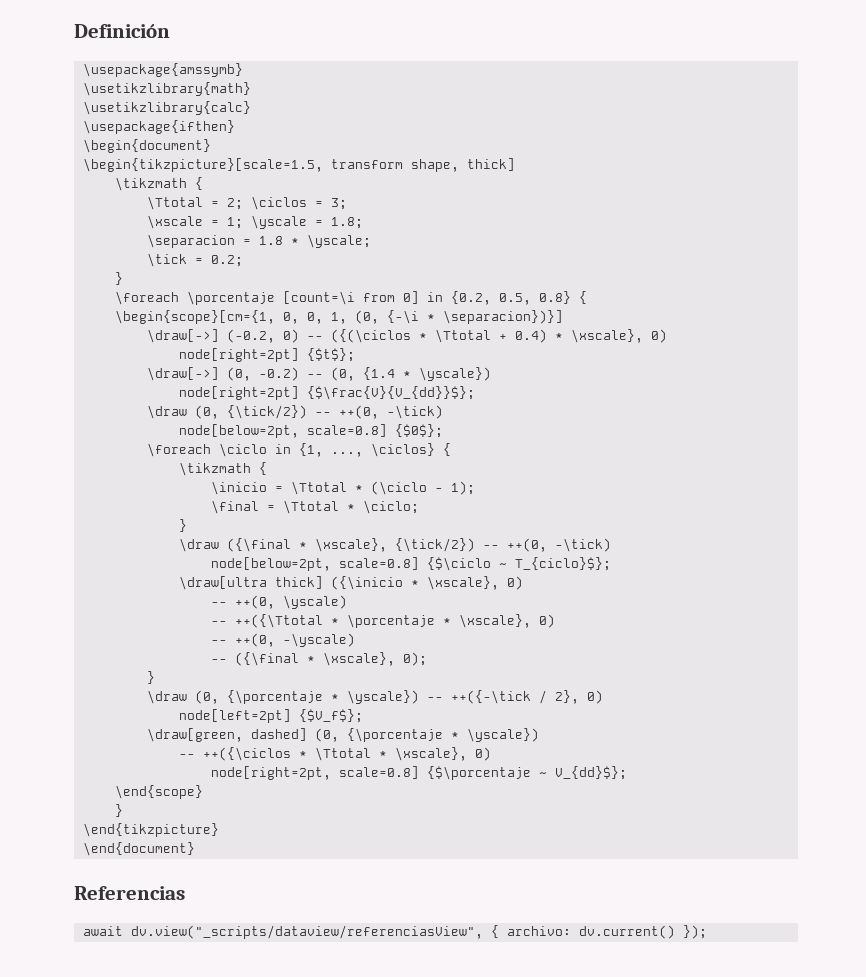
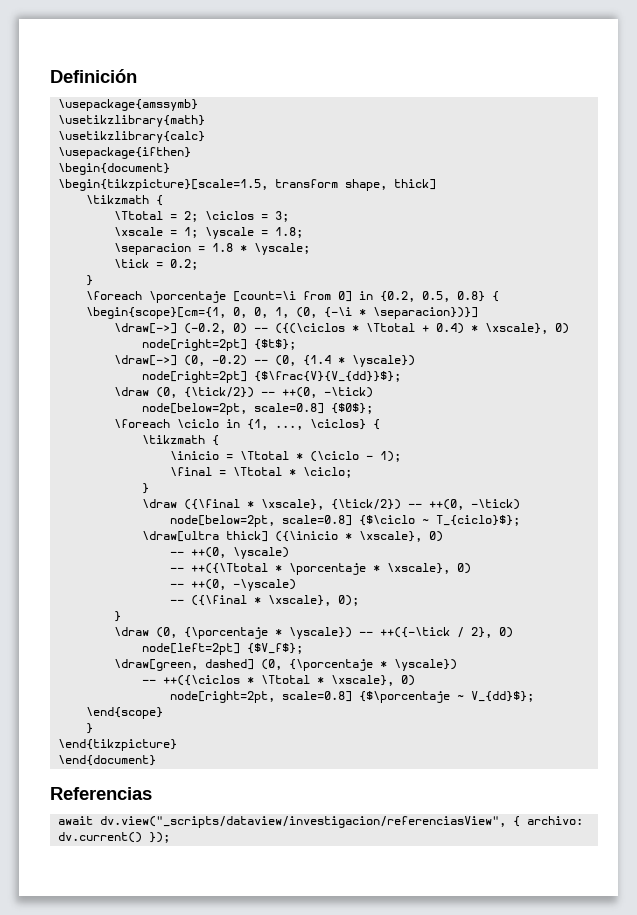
- await dv.view("_scripts/dataview/referenciasView", { archivo: dv.current() });
+ await dv.view("_scripts/dataview/investigacion/referenciasView", { archivo: dv.current() });

